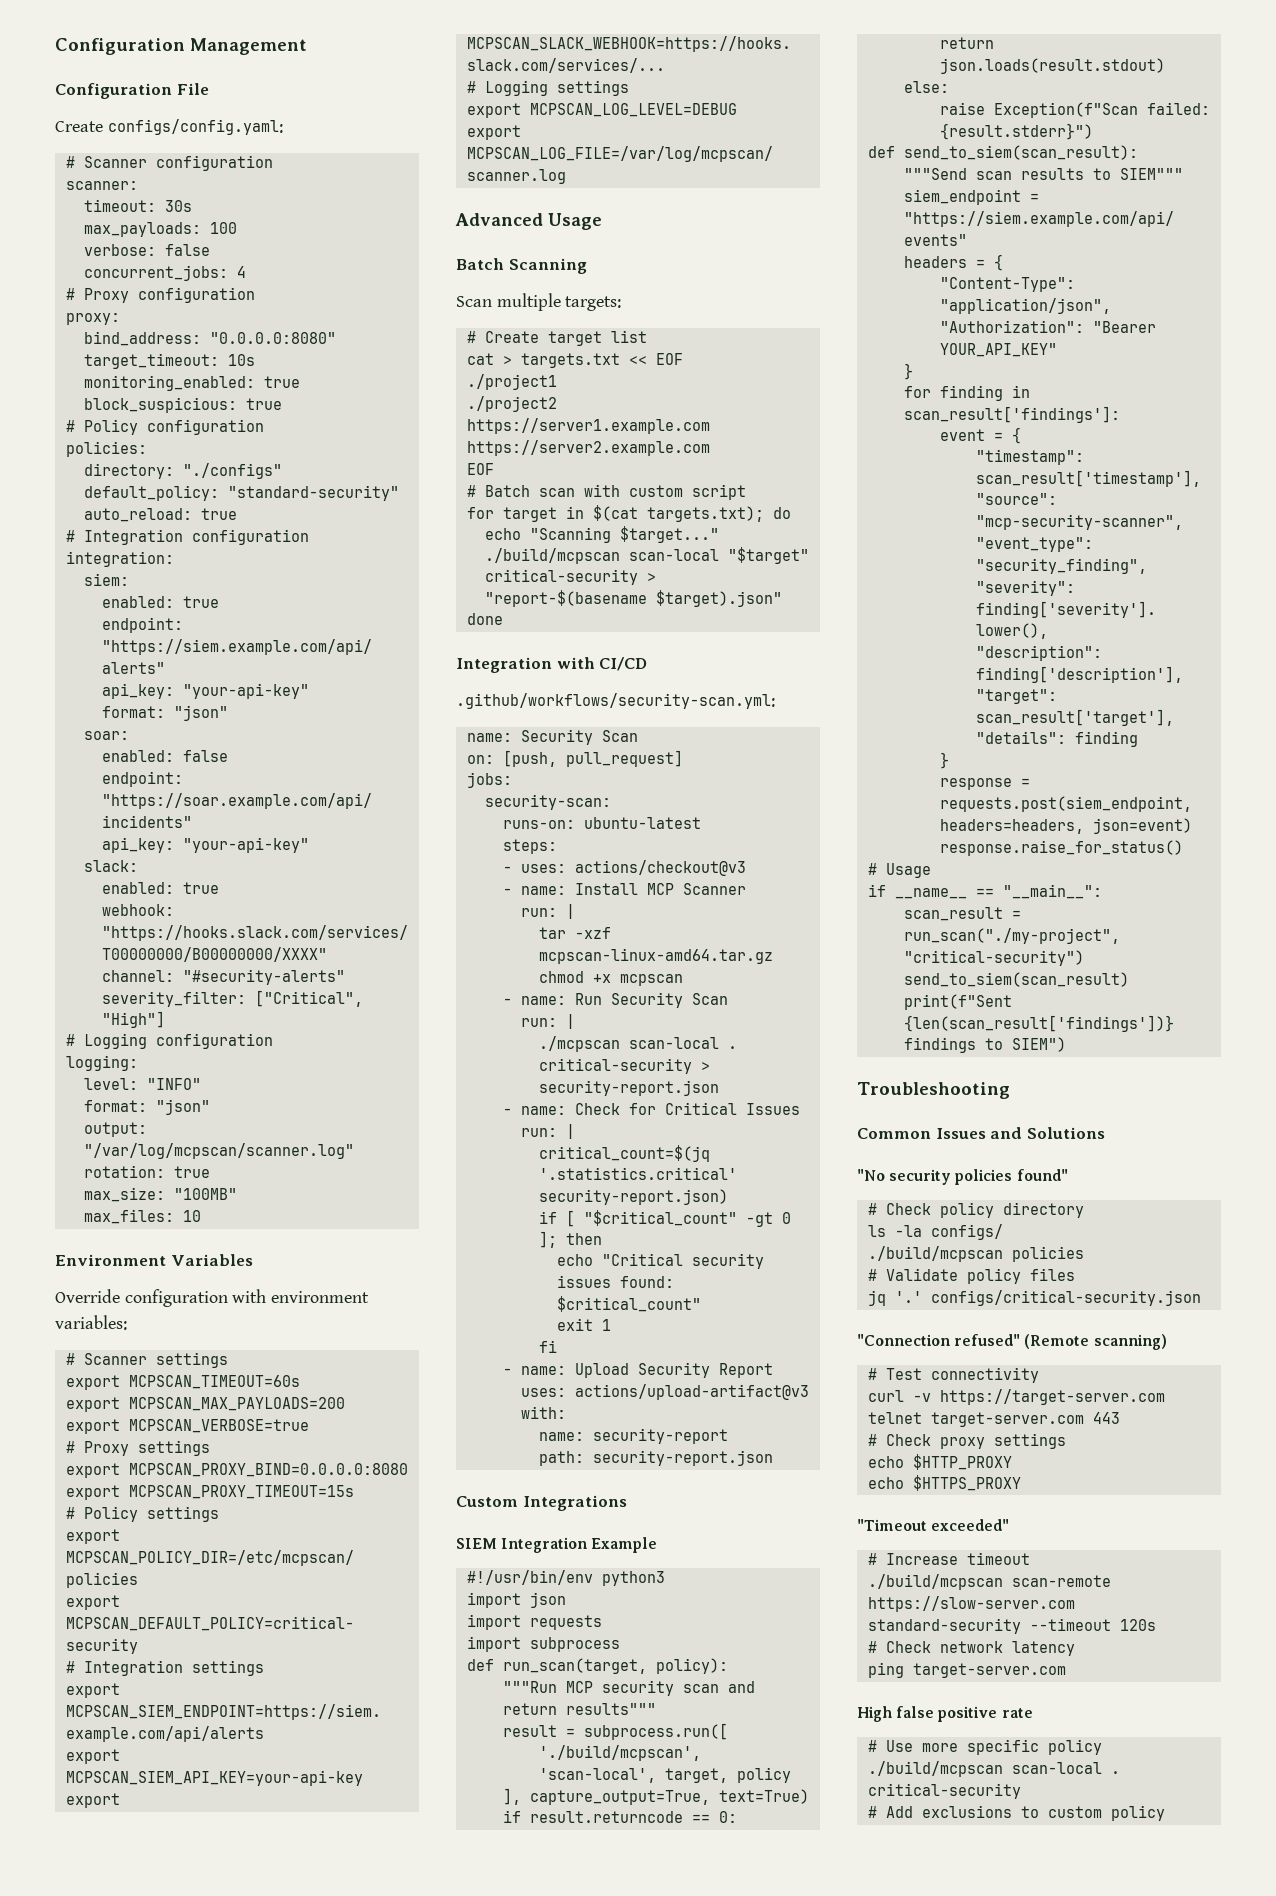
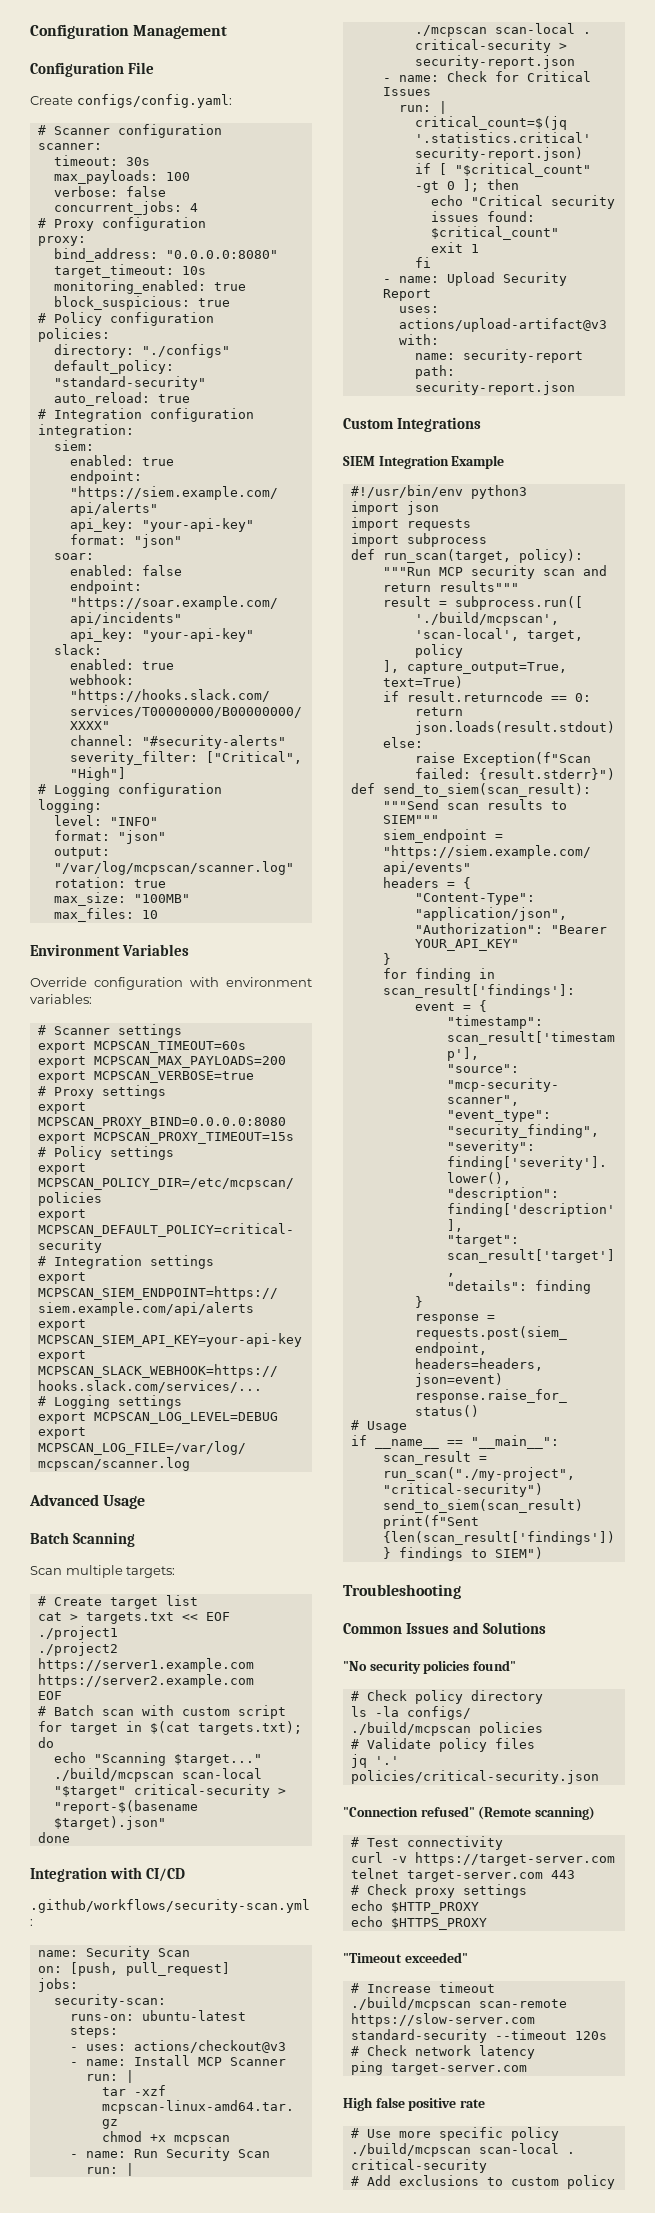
- jq '.' configs/critical-security.json
+ jq '.' policies/critical-security.json

